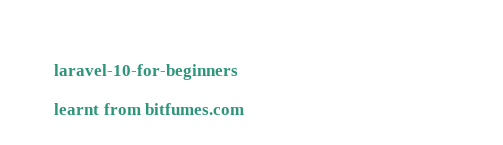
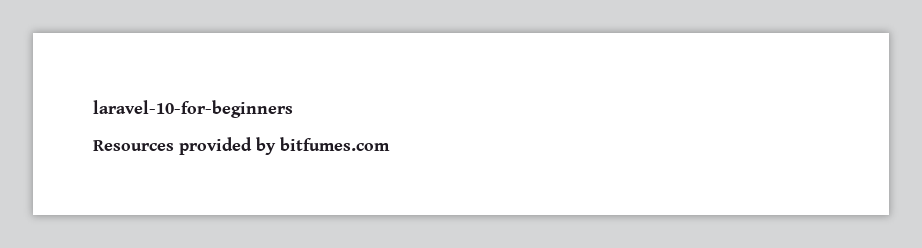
- learnt from bitfumes.com
+ Resources provided by bitfumes.com

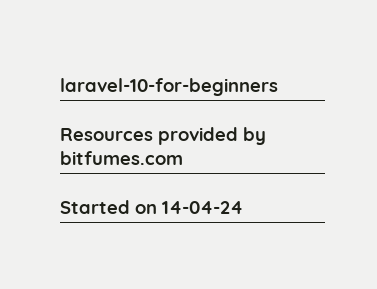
+ Started on 14-04-24

